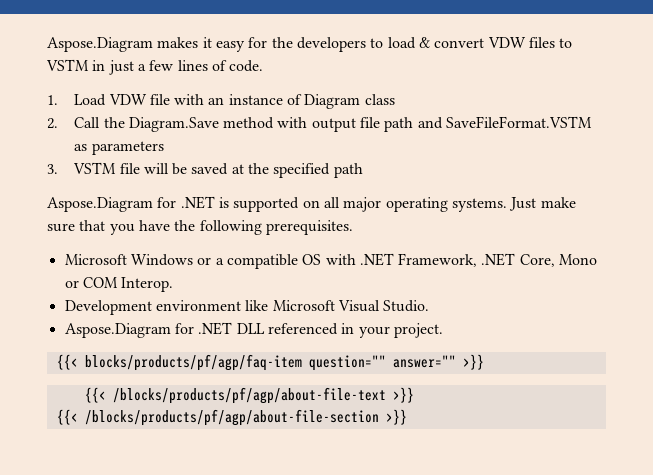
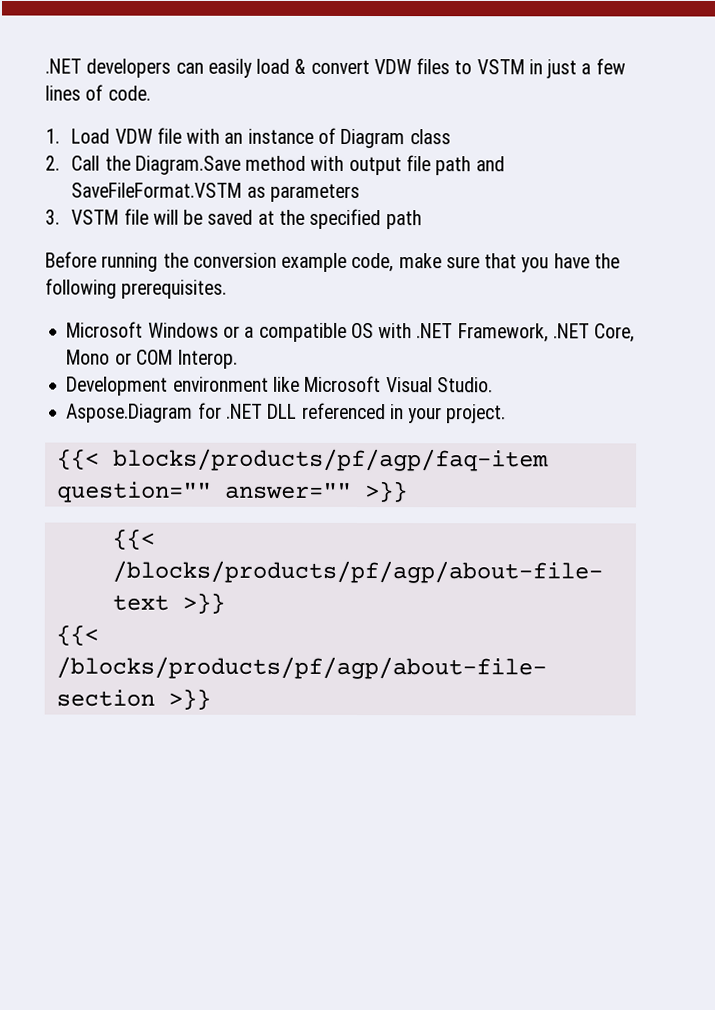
- Aspose.Diagram makes it easy for the developers to load & convert VDW files to VSTM in just a few lines of code.
+ .NET developers can easily load & convert VDW files to VSTM in just a few lines of code.
- Aspose.Diagram for .NET is supported on all major operating systems. Just make sure that you have the following prerequisites.
+ Before running the conversion example code, make sure that you have the following prerequisites.

